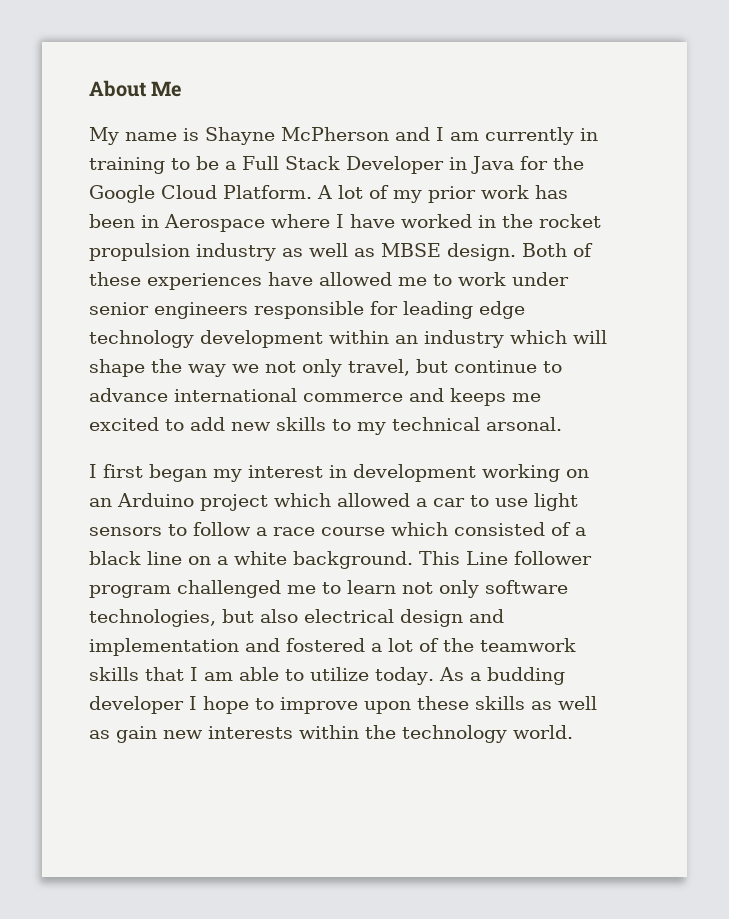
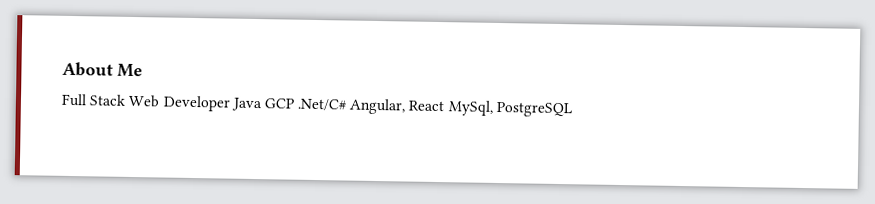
- My name is Shayne McPherson and I am currently in training to be a Full Stack Developer in Java for the Google Cloud Platform. A lot of my prior work has been in Aerospace where I have worked in the rocket propulsion industry as well as MBSE design. Both of these experiences have allowed me to work under senior engineers responsible for leading edge technology development within an industry which will shape the way we not only travel, but continue to advance international commerce and keeps me excited to add new skills to my technical arsonal.
- I first began my interest in development working on an Arduino project which allowed a car to use light sensors to follow a race course which consisted of a black line on a white background. This Line follower program challenged me to learn not only software technologies, but also electrical design and implementation and fostered a lot of the teamwork skills that I am able to utilize today. As a budding developer I hope to improve upon these skills as well as gain new interests within the technology world.
+ Full Stack Web Developer Java GCP .Net/C# Angular, React MySql, PostgreSQL

